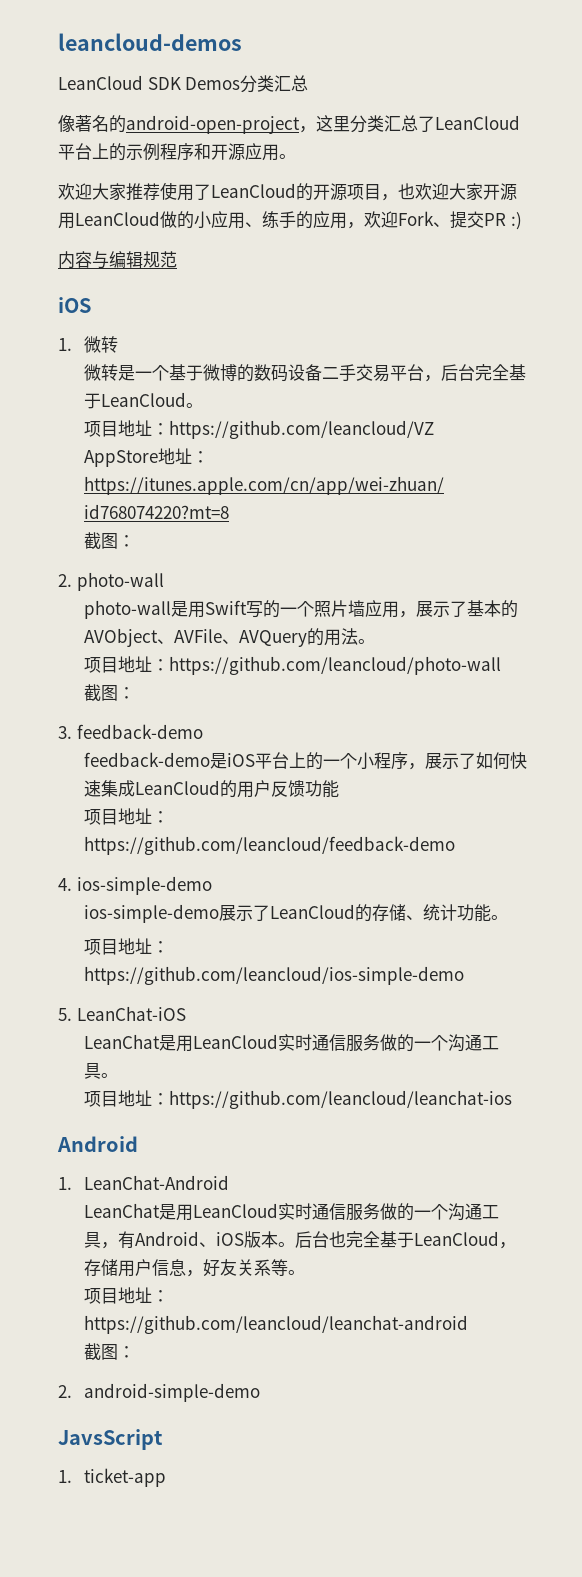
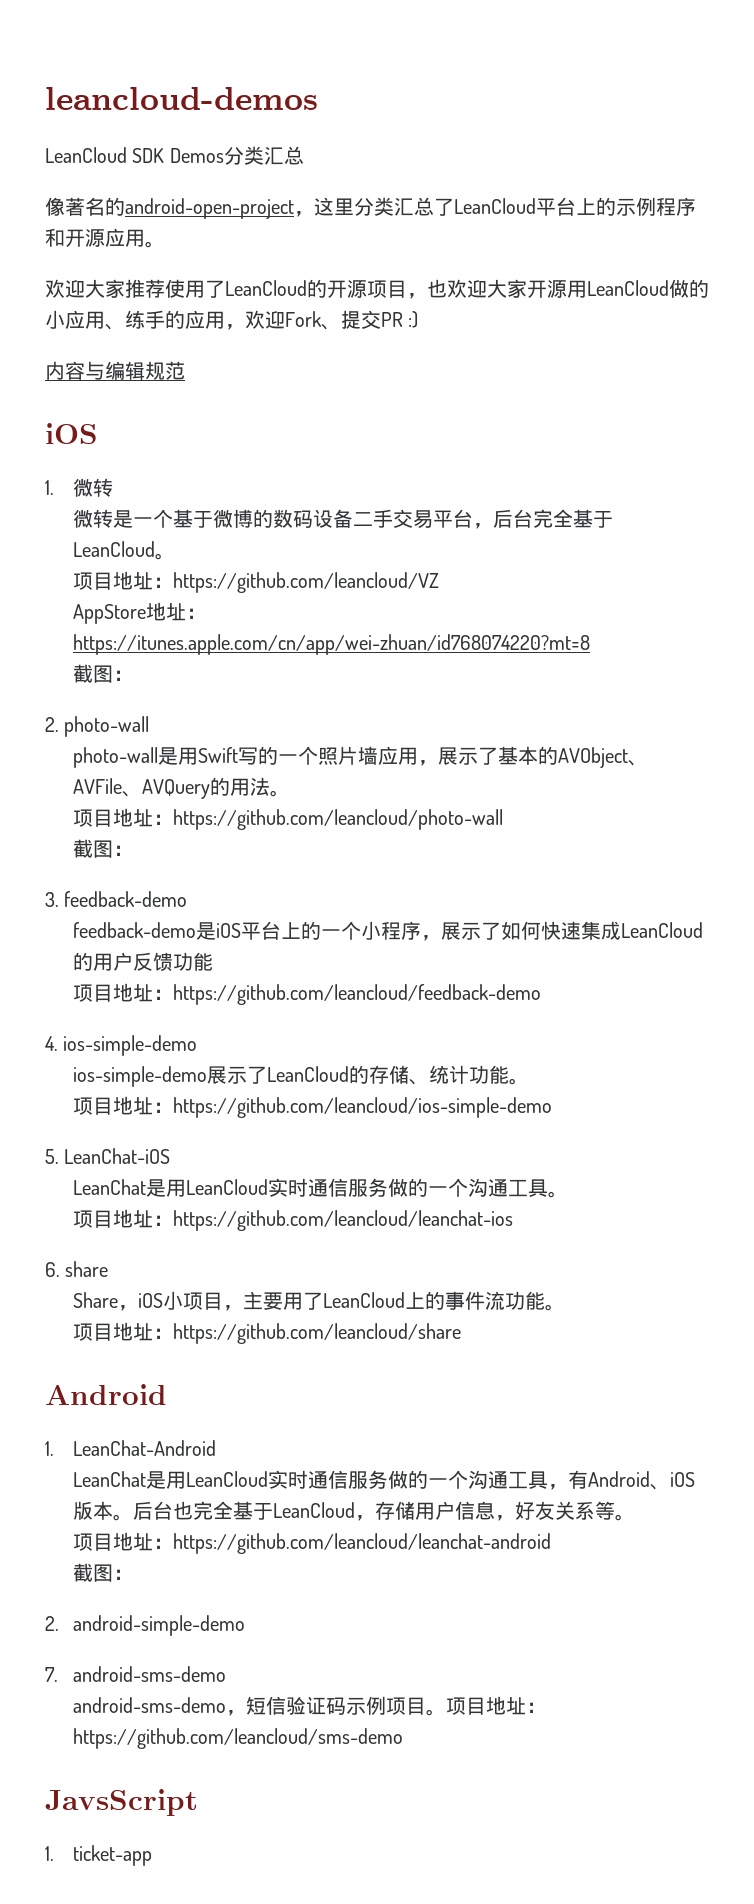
+ 6. share
+ Share，iOS小项目，主要用了LeanCloud上的事件流功能。
+ 项目地址：https://github.com/leancloud/share
+ 7. android-sms-demo
+ android-sms-demo，短信验证码示例项目。项目地址：https://github.com/leancloud/sms-demo

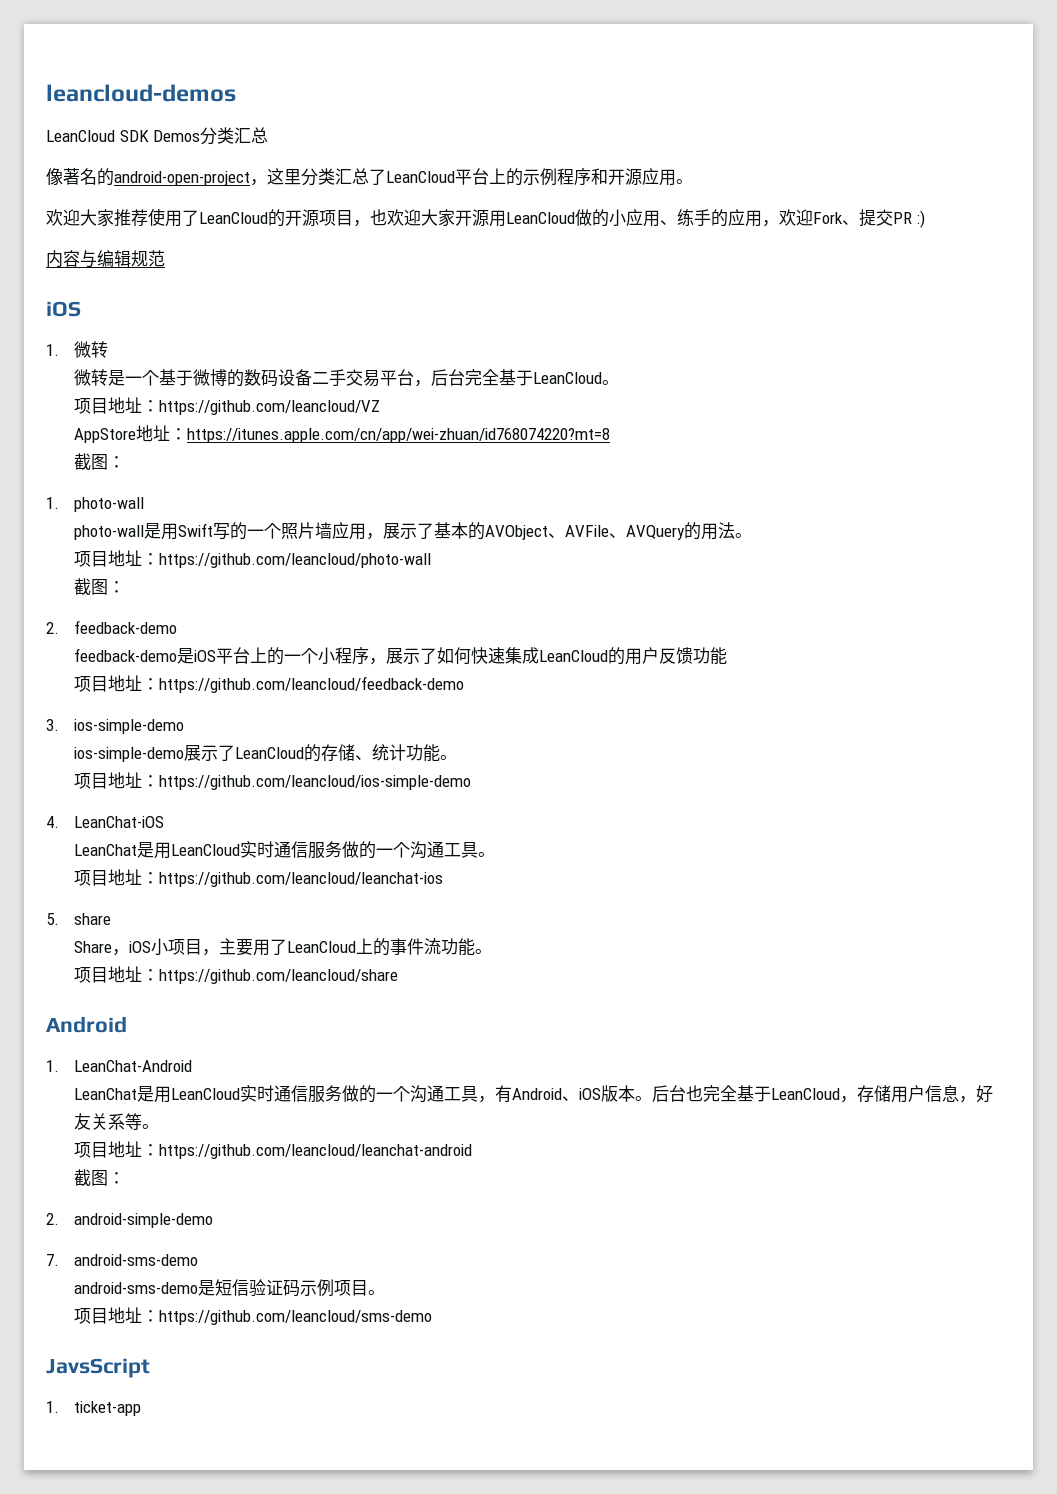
- 2. photo-wall
+ 1. photo-wall
- 3. feedback-demo
+ 2. feedback-demo
- 4. ios-simple-demo
+ 3. ios-simple-demo
- 5. LeanChat-iOS
+ 4. LeanChat-iOS
- 6. share
+ 5. share
- android-sms-demo，短信验证码示例项目。项目地址：https://github.com/leancloud/sms-demo
+ android-sms-demo是短信验证码示例项目。
+ 项目地址：https://github.com/leancloud/sms-demo

